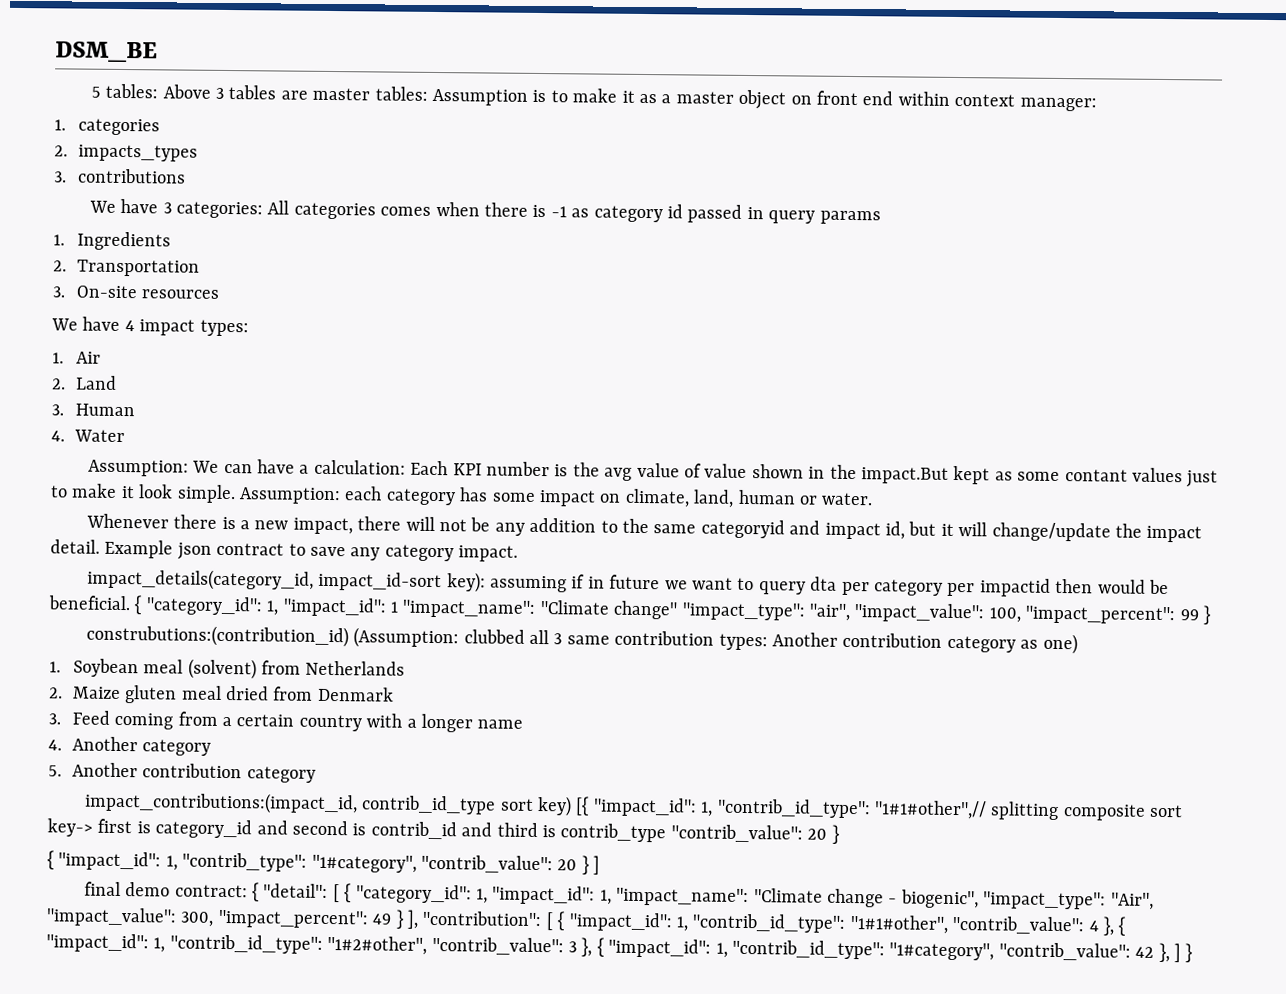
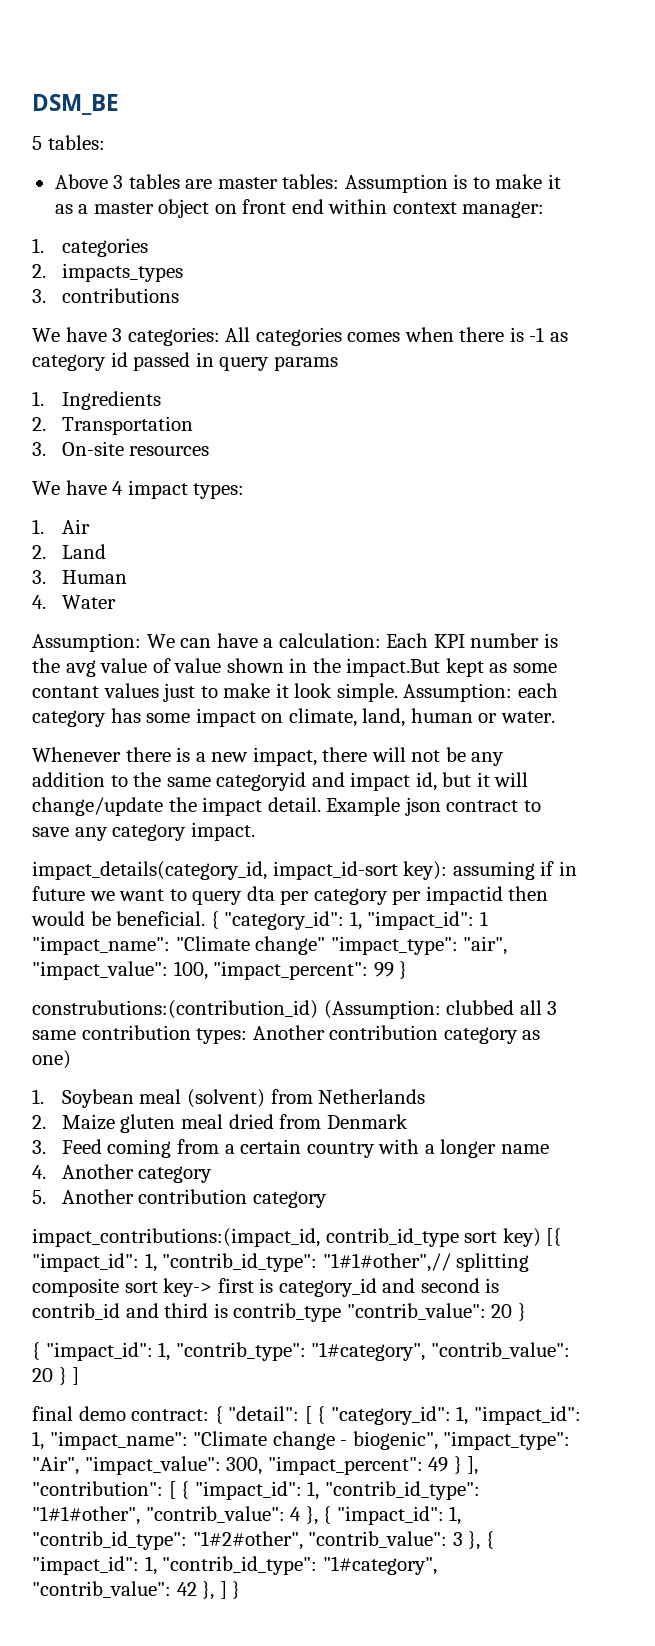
- 5 tables: Above 3 tables are master tables: Assumption is to make it as a master object on front end within context manager:
+ 5 tables:
+ Above 3 tables are master tables: Assumption is to make it as a master object on front end within context manager:

